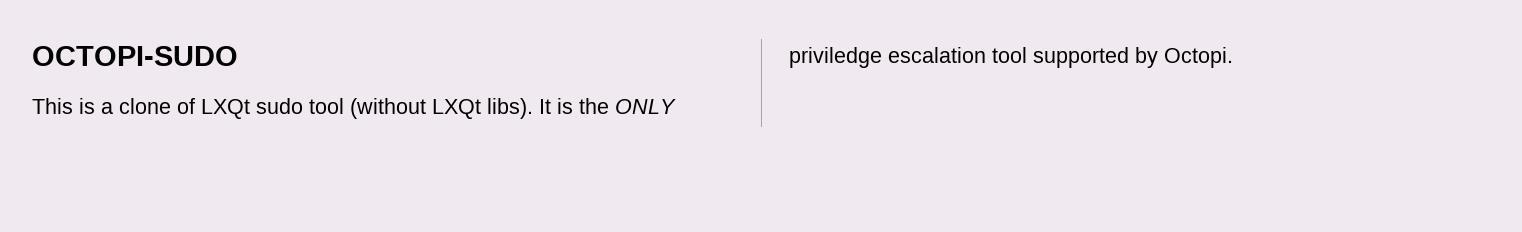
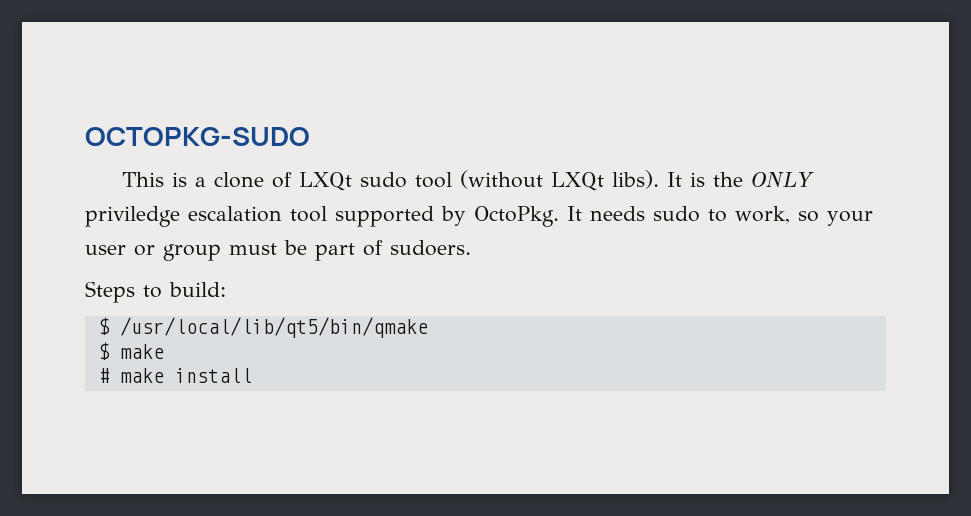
- OCTOPI-SUDO
+ OCTOPKG-SUDO
- It is the ONLY priviledge escalation tool supported by Octopi.
+ It is the ONLY priviledge escalation tool supported by OctoPkg. It needs sudo to work, so your user or group must be part of sudoers.
+ Steps to build:
+ $ /usr/local/lib/qt5/bin/qmake
+ $ make
+ # make install

